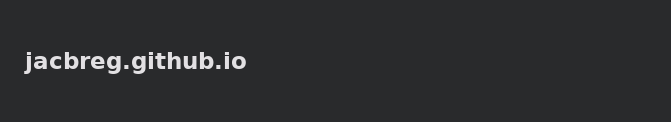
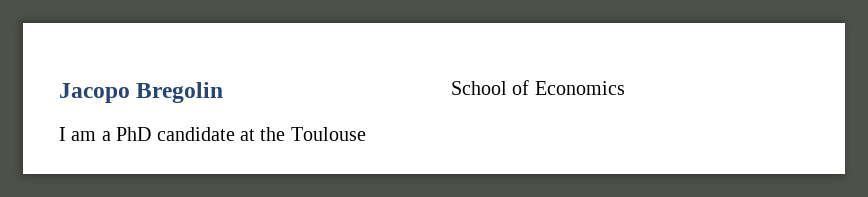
- jacbreg.github.io
+ Jacopo Bregolin
+ I am a PhD candidate at the Toulouse School of Economics

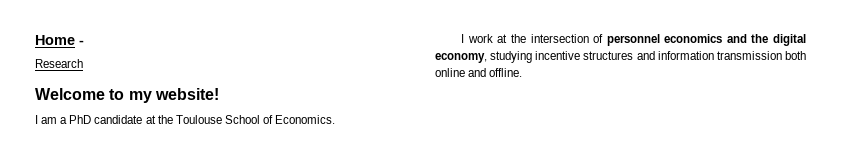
- Jacopo Bregolin
+ Home -
+ Research
+ Welcome to my website!
- I am a PhD candidate at the Toulouse School of Economics
+ I am a PhD candidate at the Toulouse School of Economics.
+ I work at the intersection of personnel economics and the digital economy, studying incentive structures and information transmission both online and offline.

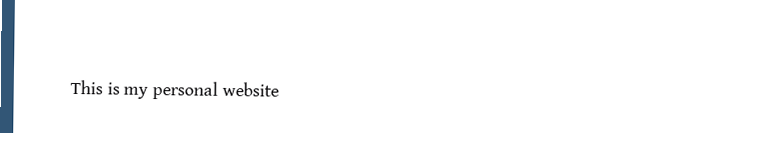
- Home -
- Research
- Welcome to my website!
- I am a PhD candidate at the Toulouse School of Economics.
- I work at the intersection of personnel economics and the digital economy, studying incentive structures and information transmission both online and offline.
+ This is my personal website

